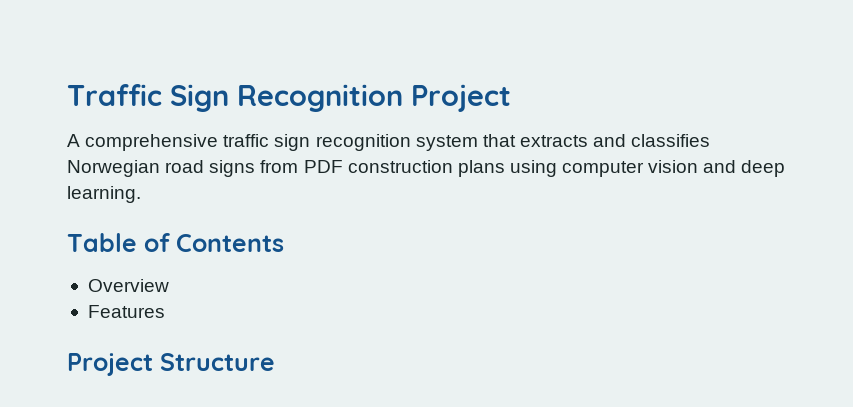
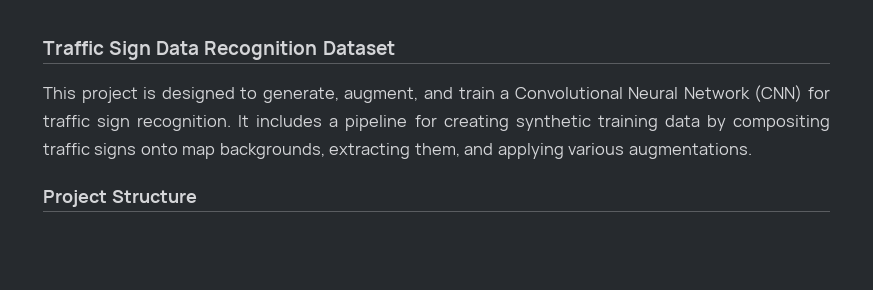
- Traffic Sign Recognition Project
- A comprehensive traffic sign recognition system that extracts and classifies Norwegian road signs from PDF construction plans using computer vision and deep learning.
- Table of Contents
- Overview
- Features
+ Traffic Sign Data Recognition Dataset
+ This project is designed to generate, augment, and train a Convolutional Neural Network (CNN) for traffic sign recognition. It includes a pipeline for creating synthetic training data by compositing traffic signs onto map backgrounds, extracting them, and applying various augmentations.

